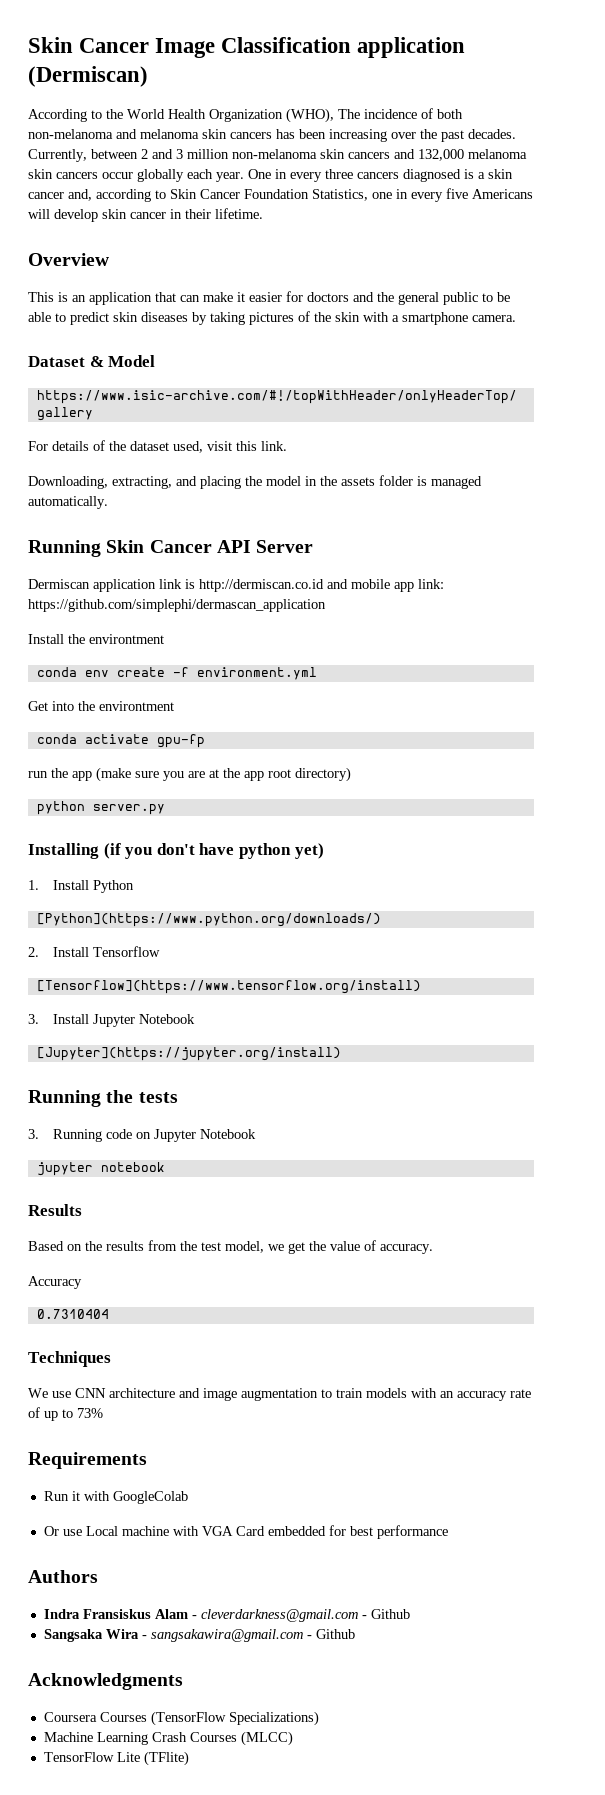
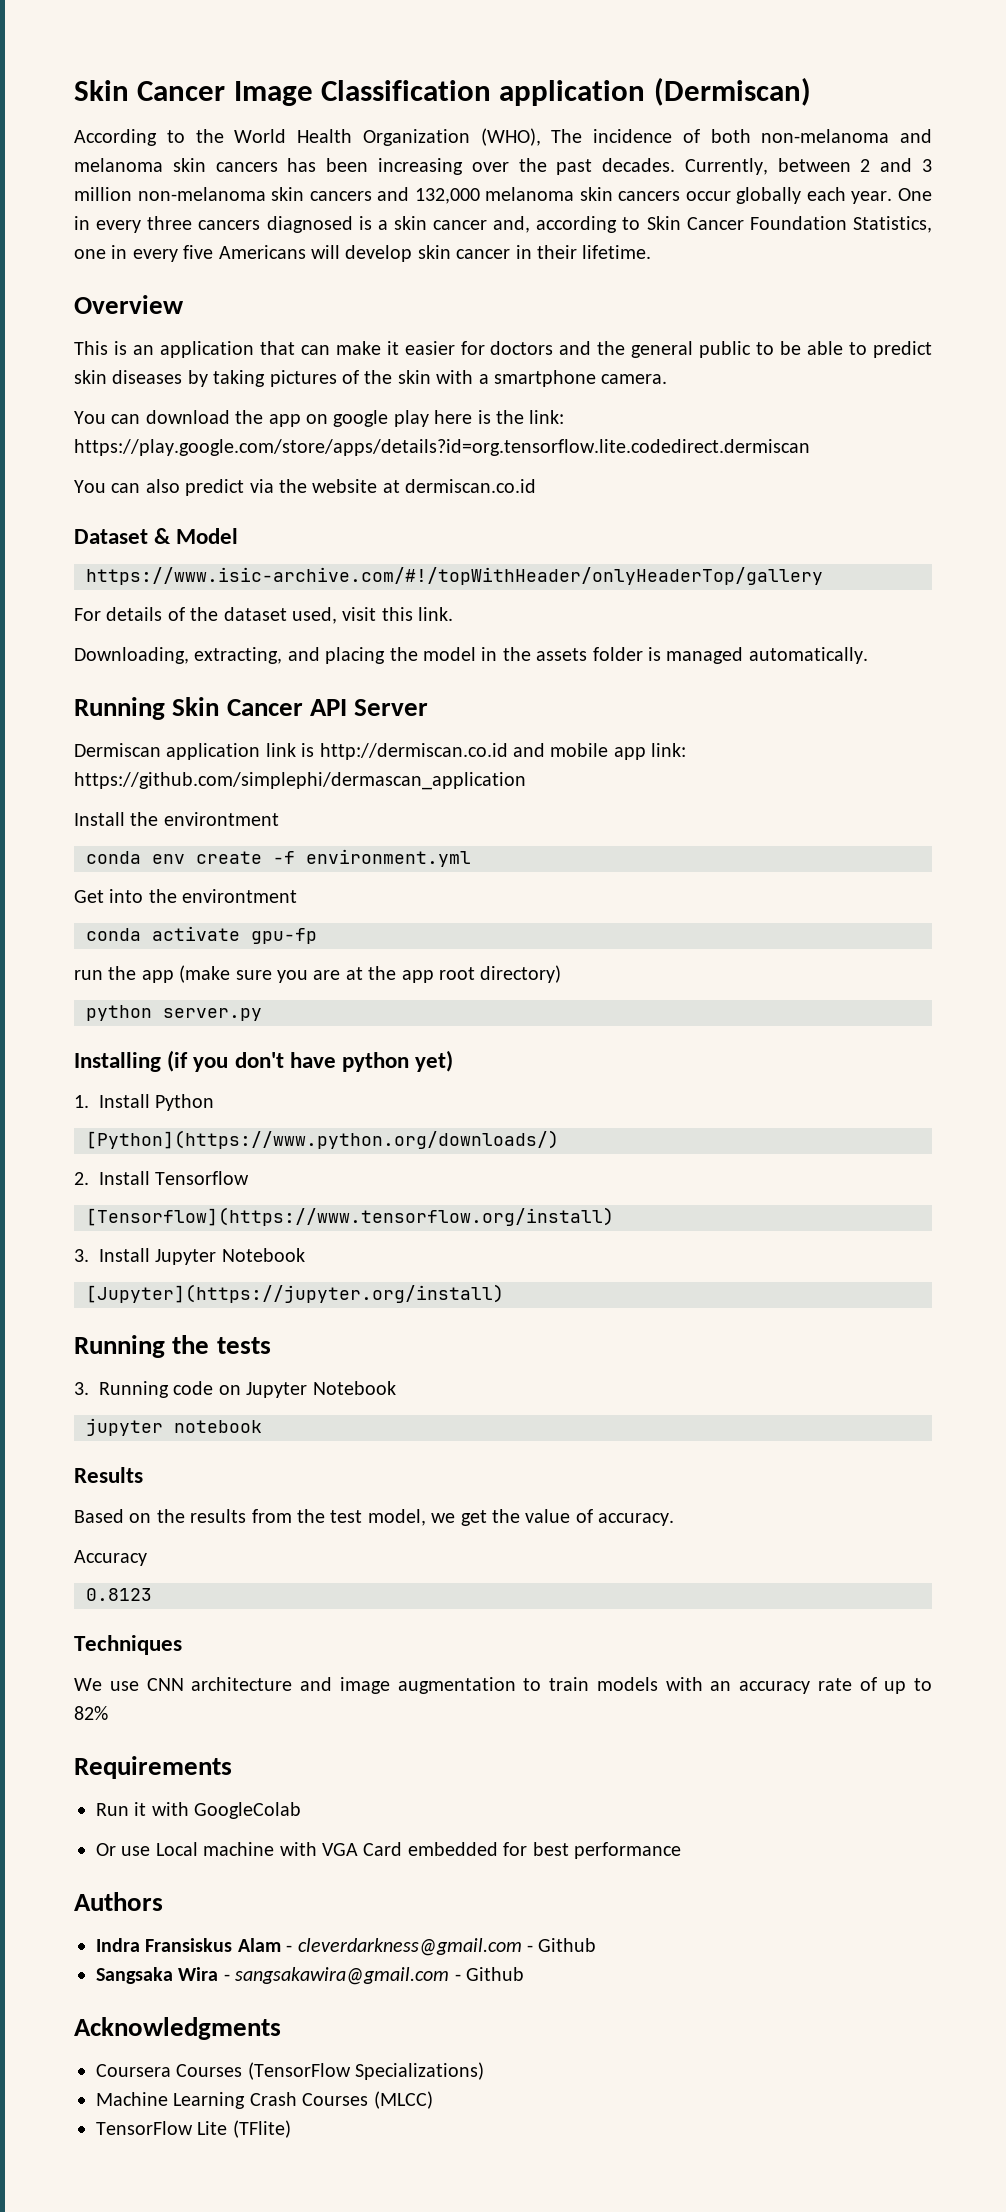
+ You can download the app on google play here is the link: https://play.google.com/store/apps/details?id=org.tensorflow.lite.codedirect.dermiscan
+ You can also predict via the website at dermiscan.co.id
- 0.7310404
+ 0.8123
- We use CNN architecture and image augmentation to train models with an accuracy rate of up to 73%
+ We use CNN architecture and image augmentation to train models with an accuracy rate of up to 82%

